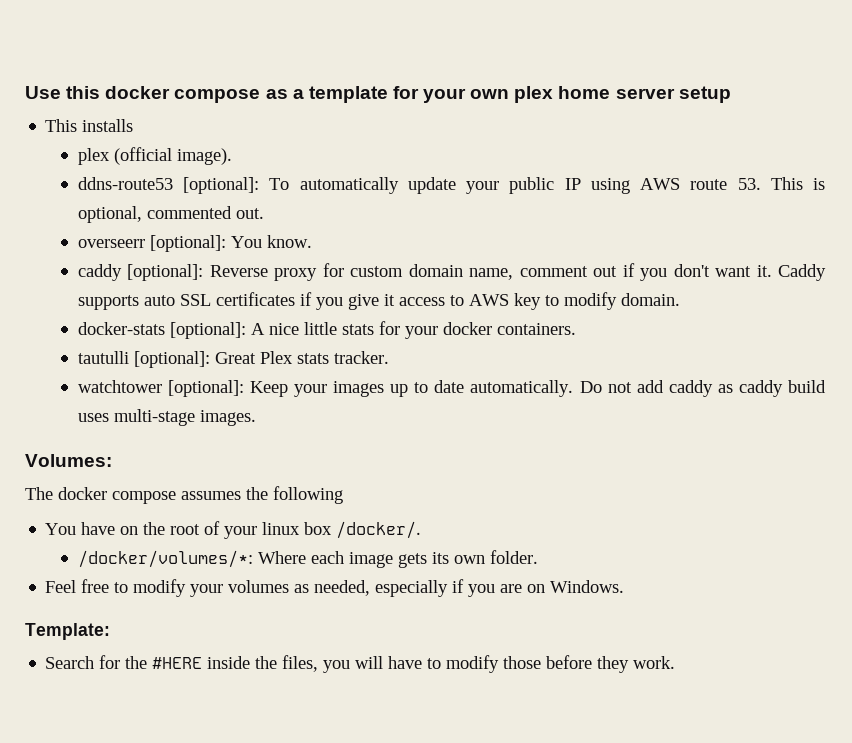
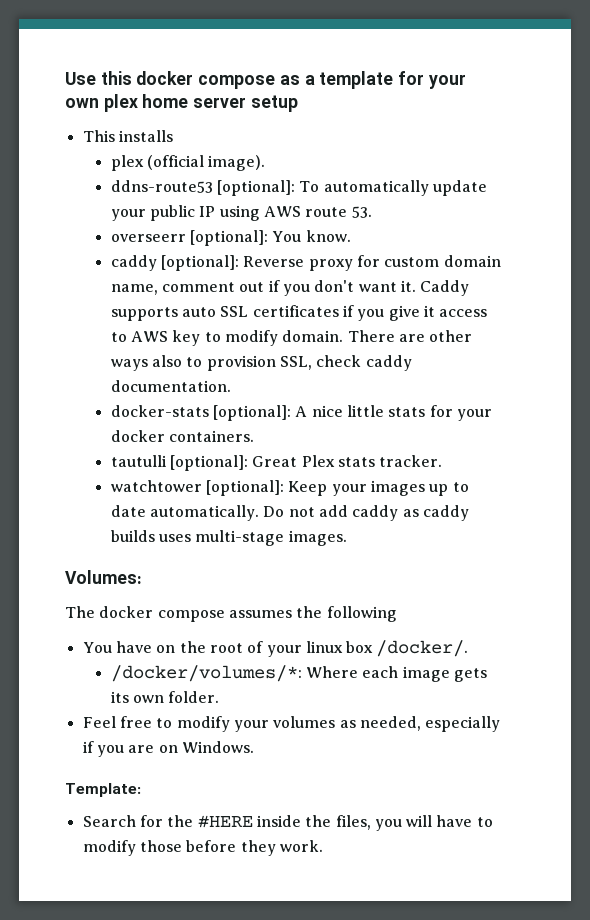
- ddns-route53 [optional]: To automatically update your public IP using AWS route 53. This is optional, commented out.
+ ddns-route53 [optional]: To automatically update your public IP using AWS route 53.
+ There are other ways also to provision SSL, check caddy documentation.
- Do not add caddy as caddy build uses multi-stage images.
+ Do not add caddy as caddy builds uses multi-stage images.

